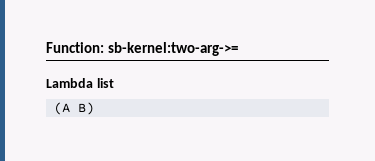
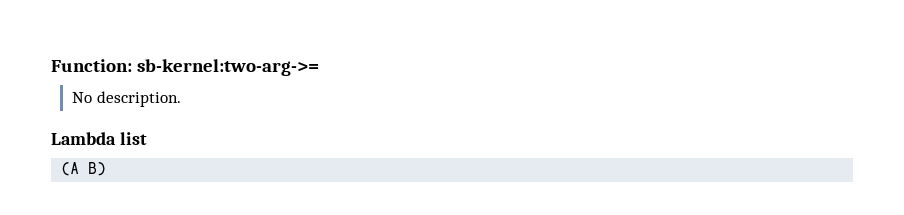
+ No description.

